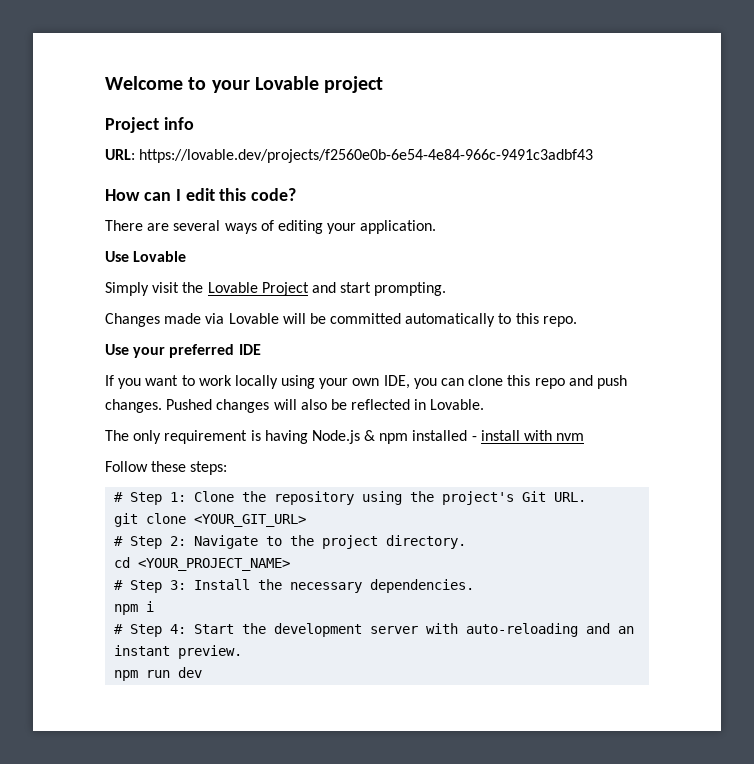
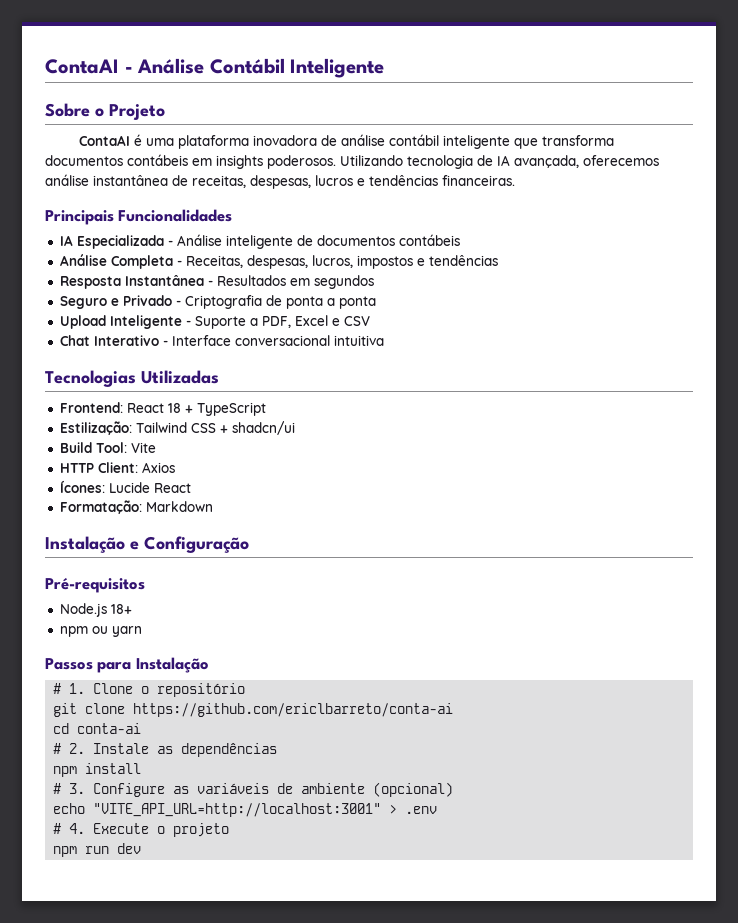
- Welcome to your Lovable project
- Project info
- URL: https://lovable.dev/projects/f2560e0b-6e54-4e84-966c-9491c3adbf43
- How can I edit this code?
- There are several ways of editing your application.
- Use Lovable
- Simply visit the Lovable Project and start prompting.
- Changes made via Lovable will be committed automatically to this repo.
- Use your preferred IDE
- If you want to work locally using your own IDE, you can clone this repo and push changes. Pushed changes will also be reflected in Lovable.
- The only requirement is having Node.js & npm installed - install with nvm
- Follow these steps:
- # Step 1: Clone the repository using the project's Git URL.
- git clone <YOUR_GIT_URL>
- # Step 2: Navigate to the project directory.
- cd <YOUR_PROJECT_NAME>
- # Step 3: Install the necessary dependencies.
- npm i
- # Step 4: Start the development server with auto-reloading and an instant preview.
+ ContaAI - Análise Contábil Inteligente
+ Sobre o Projeto
+ ContaAI é uma plataforma inovadora de análise contábil inteligente que transforma documentos contábeis em insights poderosos. Utilizando tecnologia de IA avançada, oferecemos análise instantânea de receitas, despesas, lucros e tendências financeiras.
+ Principais Funcionalidades
+ IA Especializada - Análise inteligente de documentos contábeis
+ Análise Completa - Receitas, despesas, lucros, impostos e tendências
+ Resposta Instantânea - Resultados em segundos
+ Seguro e Privado - Criptografia de ponta a ponta
+ Upload Inteligente - Suporte a PDF, Excel e CSV
+ Chat Interativo - Interface conversacional intuitiva
+ Tecnologias Utilizadas
+ Frontend: React 18 + TypeScript
+ Estilização: Tailwind CSS + shadcn/ui
+ Build Tool: Vite
+ HTTP Client: Axios
+ Ícones: Lucide React
+ Formatação: Markdown
+ Instalação e Configuração
+ Pré-requisitos
+ Node.js 18+
+ npm ou yarn
+ Passos para Instalação
+ # 1. Clone o repositório
+ git clone https://github.com/ericlbarreto/conta-ai
+ cd conta-ai
+ # 2. Instale as dependências
+ npm install
+ # 3. Configure as variáveis de ambiente (opcional)
+ echo "VITE_API_URL=http://localhost:3001" > .env
+ # 4. Execute o projeto

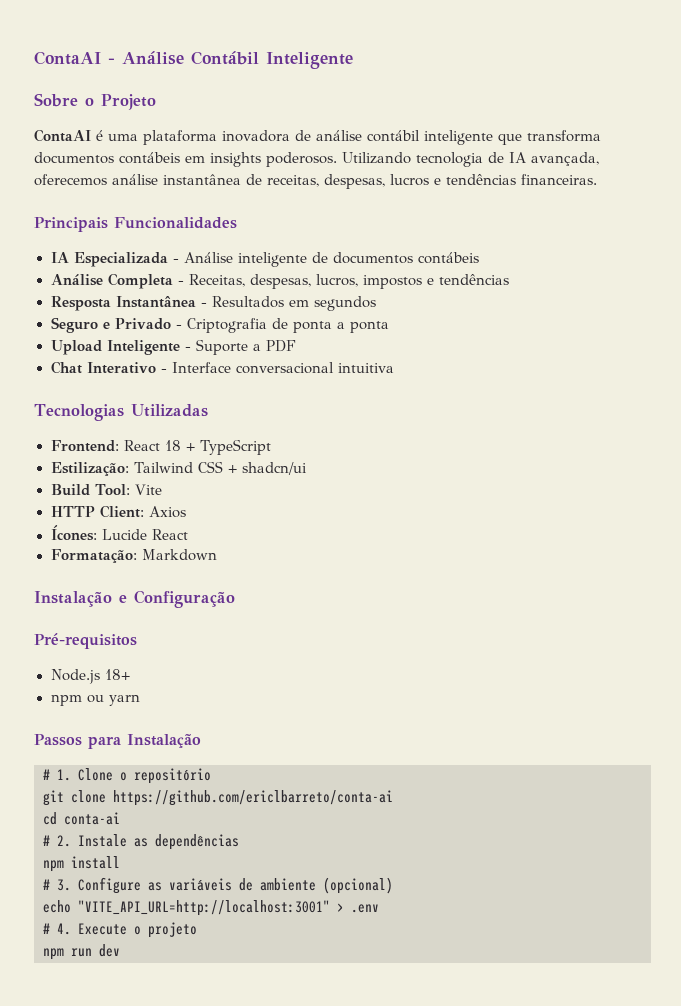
- Upload Inteligente - Suporte a PDF, Excel e CSV
+ Upload Inteligente - Suporte a PDF

